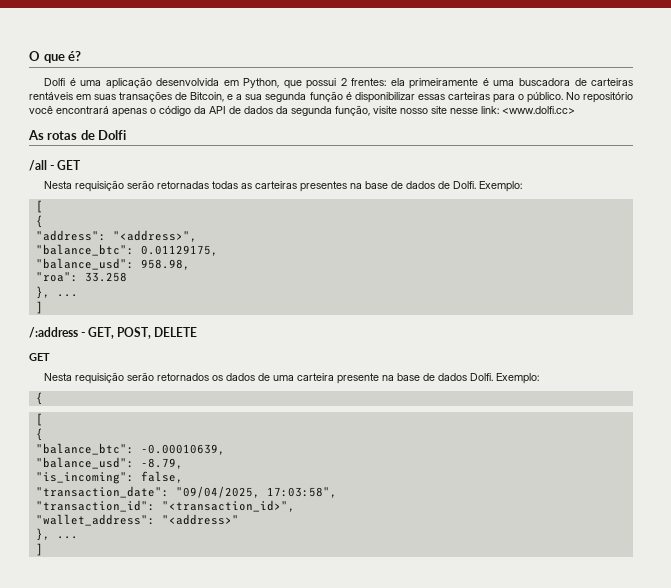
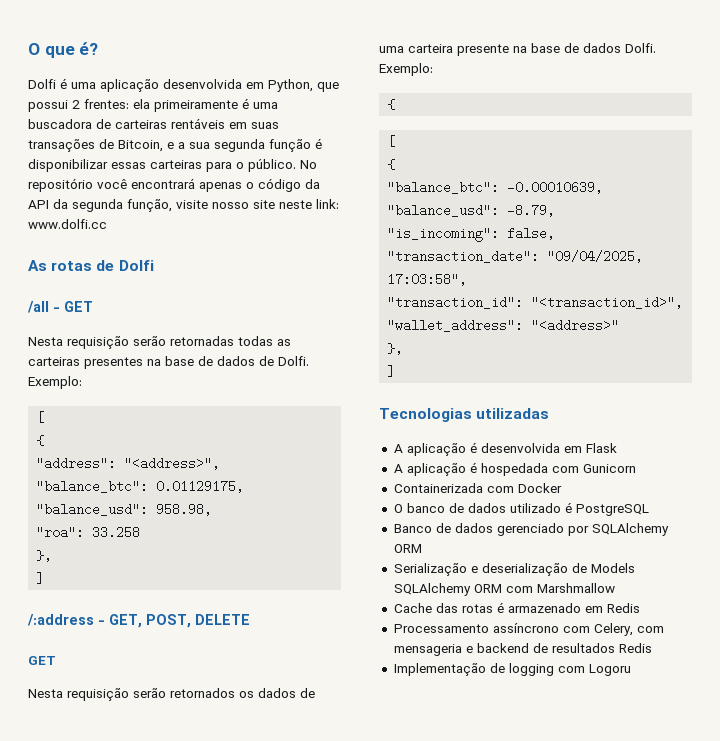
- No repositório você encontrará apenas o código da API de dados da segunda função, visite nosso site nesse link: <www.dolfi.cc>
+ No repositório você encontrará apenas o código da API da segunda função, visite nosso site neste link: www.dolfi.cc
  "roa": 33.258
- }, ...
+ },
  "wallet_address": "<address>"
- }, ...
+ },
  ]
+ Tecnologias utilizadas
+ A aplicação é desenvolvida em Flask
+ A aplicação é hospedada com Gunicorn
+ Containerizada com Docker
+ O banco de dados utilizado é PostgreSQL
+ Banco de dados gerenciado por SQLAlchemy ORM
+ Serialização e deserialização de Models SQLAlchemy ORM com Marshmallow
+ Cache das rotas é armazenado em Redis
+ Processamento assíncrono com Celery, com mensageria e backend de resultados Redis
+ Implementação de logging com Logoru

